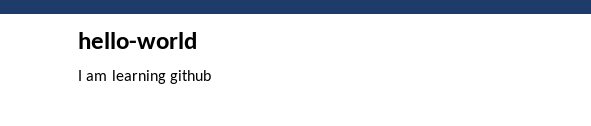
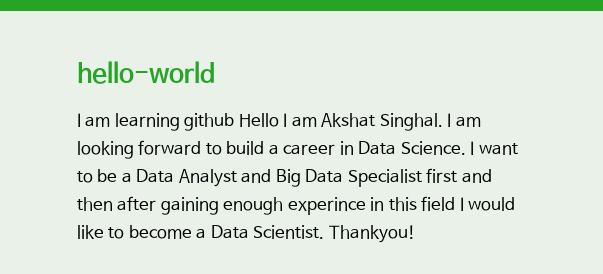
- I am learning github
+ I am learning github Hello I am Akshat Singhal. I am looking forward to build a career in Data Science. I want to be a Data Analyst and Big Data Specialist first and then after gaining enough experince in this field I would like to become a Data Scientist. Thankyou!

